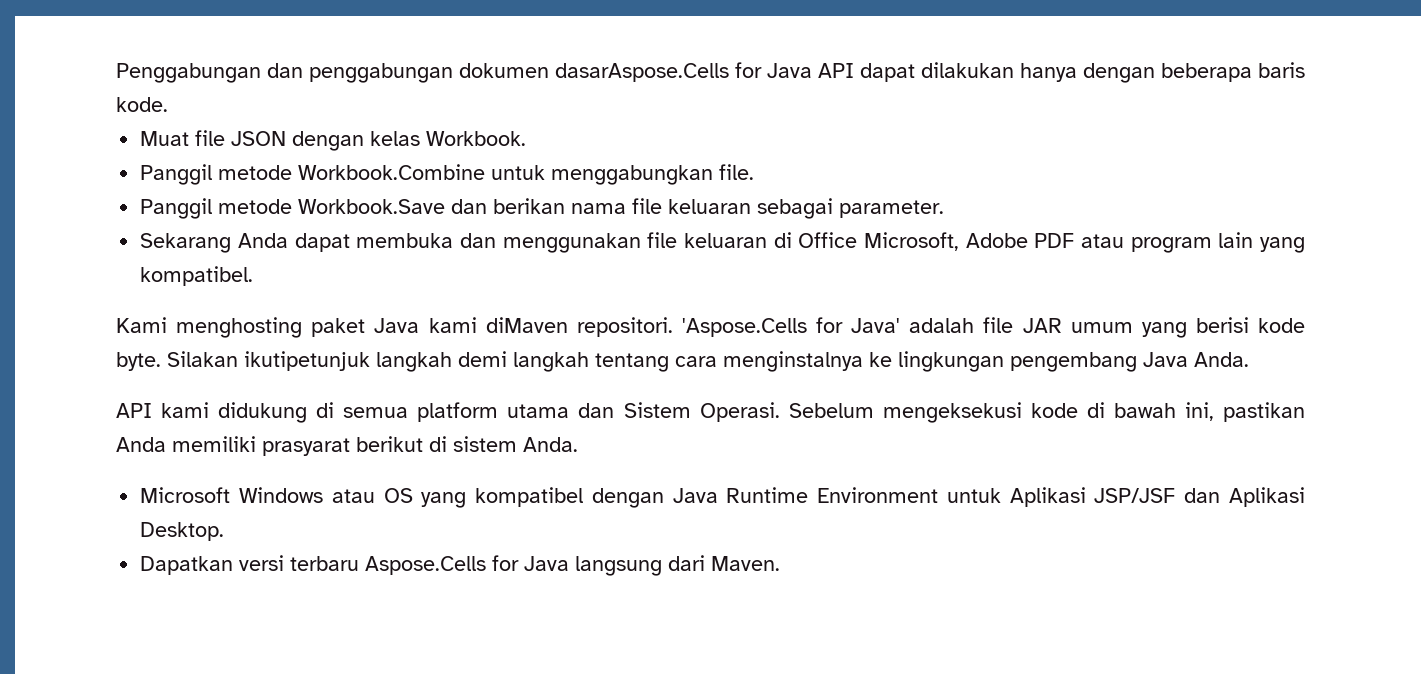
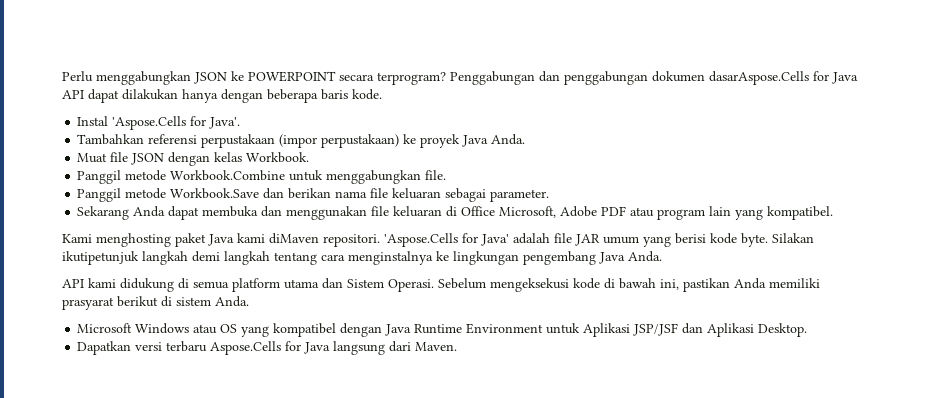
+ Perlu menggabungkan JSON ke POWERPOINT secara terprogram?
+ Instal 'Aspose.Cells for Java'.
+ Tambahkan referensi perpustakaan (impor perpustakaan) ke proyek Java Anda.

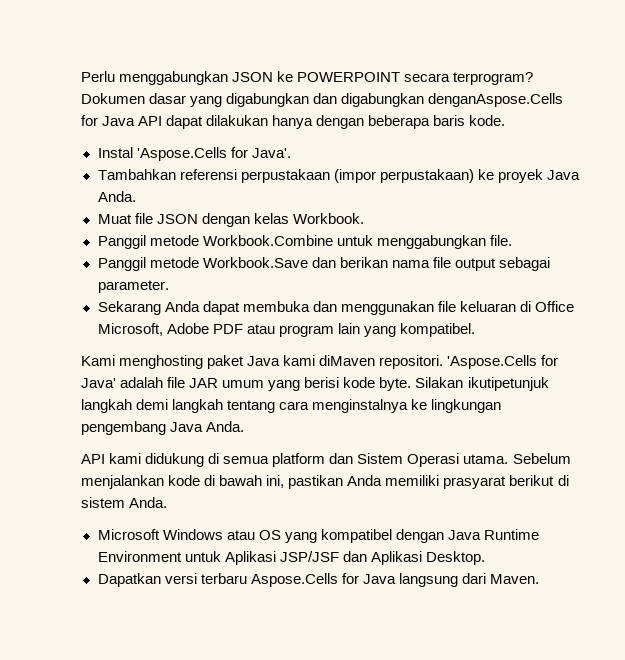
- Penggabungan dan penggabungan dokumen dasarAspose.Cells for Java API dapat dilakukan hanya dengan beberapa baris kode.
+ Dokumen dasar yang digabungkan dan digabungkan denganAspose.Cells for Java API dapat dilakukan hanya dengan beberapa baris kode.
- Panggil metode Workbook.Save dan berikan nama file keluaran sebagai parameter.
+ Panggil metode Workbook.Save dan berikan nama file output sebagai parameter.
- API kami didukung di semua platform utama dan Sistem Operasi. Sebelum mengeksekusi kode di bawah ini, pastikan Anda memiliki prasyarat berikut di sistem Anda.
+ API kami didukung di semua platform dan Sistem Operasi utama. Sebelum menjalankan kode di bawah ini, pastikan Anda memiliki prasyarat berikut di sistem Anda.

